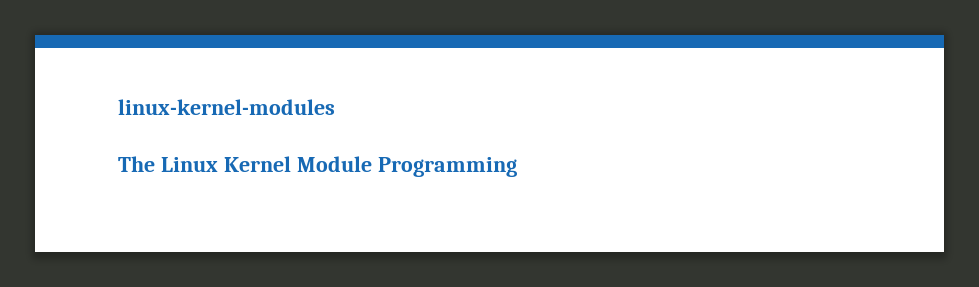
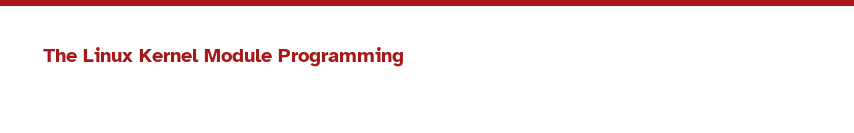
- linux-kernel-modules

